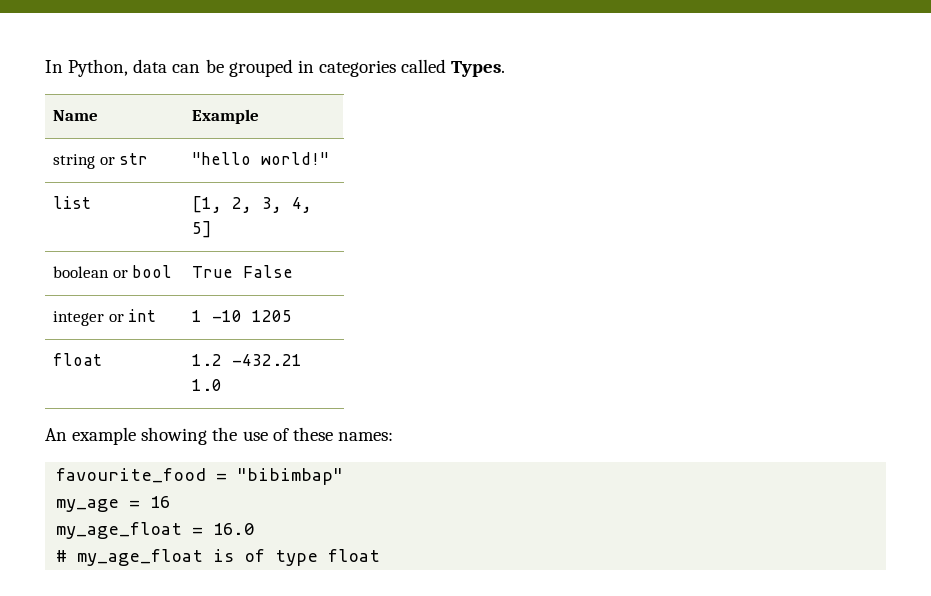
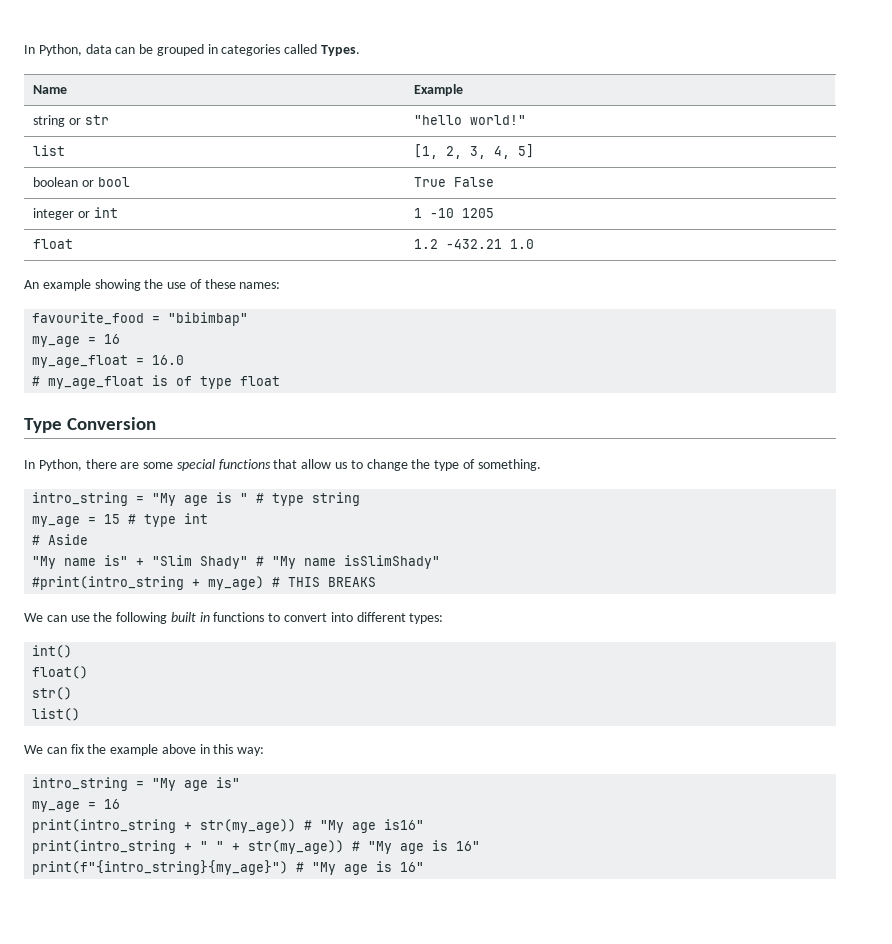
+ Type Conversion
+ In Python, there are some special functions that allow us to change the type of something.
+ intro_string = "My age is " # type string
+ my_age = 15 # type int
+ # Aside
+ "My name is" + "Slim Shady" # "My name isSlimShady"
+ #print(intro_string + my_age) # THIS BREAKS
+ We can use the following built in functions to convert into different types:
+ int()
+ float()
+ str()
+ list()
+ We can fix the example above in this way:
+ intro_string = "My age is"
+ my_age = 16
+ print(intro_string + str(my_age)) # "My age is16"
+ print(intro_string + " " + str(my_age)) # "My age is 16"
+ print(f"{intro_string}{my_age}") # "My age is 16"

